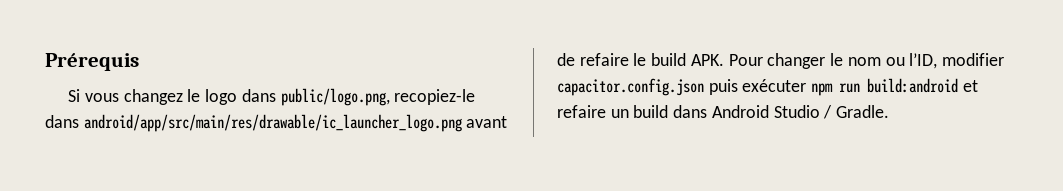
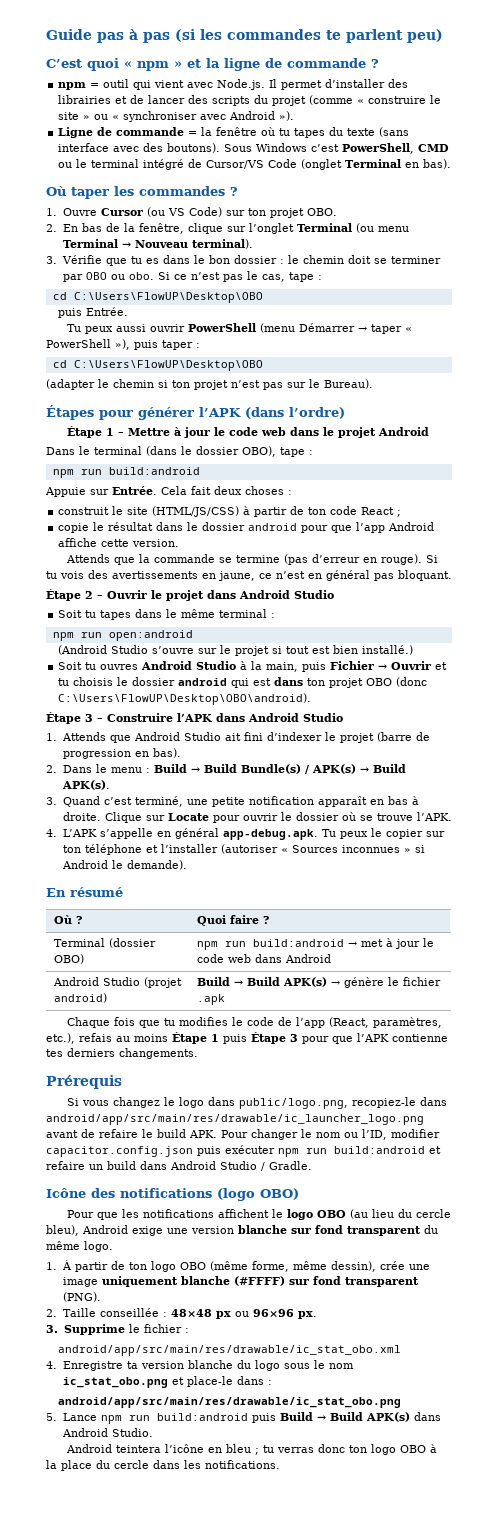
+ Guide pas à pas (si les commandes te parlent peu)
+ C’est quoi « npm » et la ligne de commande ?
+ npm = outil qui vient avec Node.js. Il permet d’installer des librairies et de lancer des scripts du projet (comme « construire le site » ou « synchroniser avec Android »).
+ Ligne de commande = la fenêtre où tu tapes du texte (sans interface avec des boutons). Sous Windows c’est PowerShell, CMD ou le terminal intégré de Cursor/VS Code (onglet Terminal en bas).
+ Où taper les commandes ?
+ 1. Ouvre Cursor (ou VS Code) sur ton projet OBO.
+ 2. En bas de la fenêtre, clique sur l’onglet Terminal (ou menu Terminal → Nouveau terminal).
+ 3. Vérifie que tu es dans le bon dossier : le chemin doit se terminer par OBO ou obo. Si ce n’est pas le cas, tape :
+ cd C:\Users\FlowUP\Desktop\OBO
+ puis Entrée.
+ Tu peux aussi ouvrir PowerShell (menu Démarrer → taper « PowerShell »), puis taper :
+ cd C:\Users\FlowUP\Desktop\OBO
+ (adapter le chemin si ton projet n’est pas sur le Bureau).
+ Étapes pour générer l’APK (dans l’ordre)
+ Étape 1 – Mettre à jour le code web dans le projet Android
+ Dans le terminal (dans le dossier OBO), tape :
+ npm run build:android
+ Appuie sur Entrée. Cela fait deux choses :
+ construit le site (HTML/JS/CSS) à partir de ton code React ;
+ copie le résultat dans le dossier android pour que l’app Android affiche cette version.
+ Attends que la commande se termine (pas d’erreur en rouge). Si tu vois des avertissements en jaune, ce n’est en général pas bloquant.
+ Étape 2 – Ouvrir le projet dans Android Studio
+ Soit tu tapes dans le même terminal :
+ npm run open:android
+ (Android Studio s’ouvre sur le projet si tout est bien installé.)
+ Soit tu ouvres Android Studio à la main, puis Fichier → Ouvrir et tu choisis le dossier android qui est dans ton projet OBO (donc C:\Users\FlowUP\Desktop\OBO\android).
+ Étape 3 – Construire l’APK dans Android Studio
+ 1. Attends que Android Studio ait fini d’indexer le projet (barre de progression en bas).
+ 2. Dans le menu : Build → Build Bundle(s) / APK(s) → Build APK(s).
+ 3. Quand c’est terminé, une petite notification apparaît en bas à droite. Clique sur Locate pour ouvrir le dossier où se trouve l’APK.
+ 4. L’APK s’appelle en général app-debug.apk. Tu peux le copier sur ton téléphone et l’installer (autoriser « Sources inconnues » si Android le demande).
+ En résumé
+ Où ? | Quoi faire ?
+ Terminal (dossier OBO) | npm run build:android → met à jour le code web dans Android
+ Android Studio (projet android) | Build → Build APK(s) → génère le fichier .apk
+ Chaque fois que tu modifies le code de l’app (React, paramètres, etc.), refais au moins Étape 1 puis Étape 3 pour que l’APK contienne tes derniers changements.
+ Icône des notifications (logo OBO)
+ Pour que les notifications affichent le logo OBO (au lieu du cercle bleu), Android exige une version blanche sur fond transparent du même logo.
+ 1. À partir de ton logo OBO (même forme, même dessin), crée une image uniquement blanche (#FFFF) sur fond transparent (PNG).
+ 2. Taille conseillée : 48×48 px ou 96×96 px.
+ 3. Supprime le fichier :
+ android/app/src/main/res/drawable/ic_stat_obo.xml
+ 4. Enregistre ta version blanche du logo sous le nom ic_stat_obo.png et place-le dans :
+ android/app/src/main/res/drawable/ic_stat_obo.png
+ 5. Lance npm run build:android puis Build → Build APK(s) dans Android Studio.
+ Android teintera l’icône en bleu ; tu verras donc ton logo OBO à la place du cercle dans les notifications.

